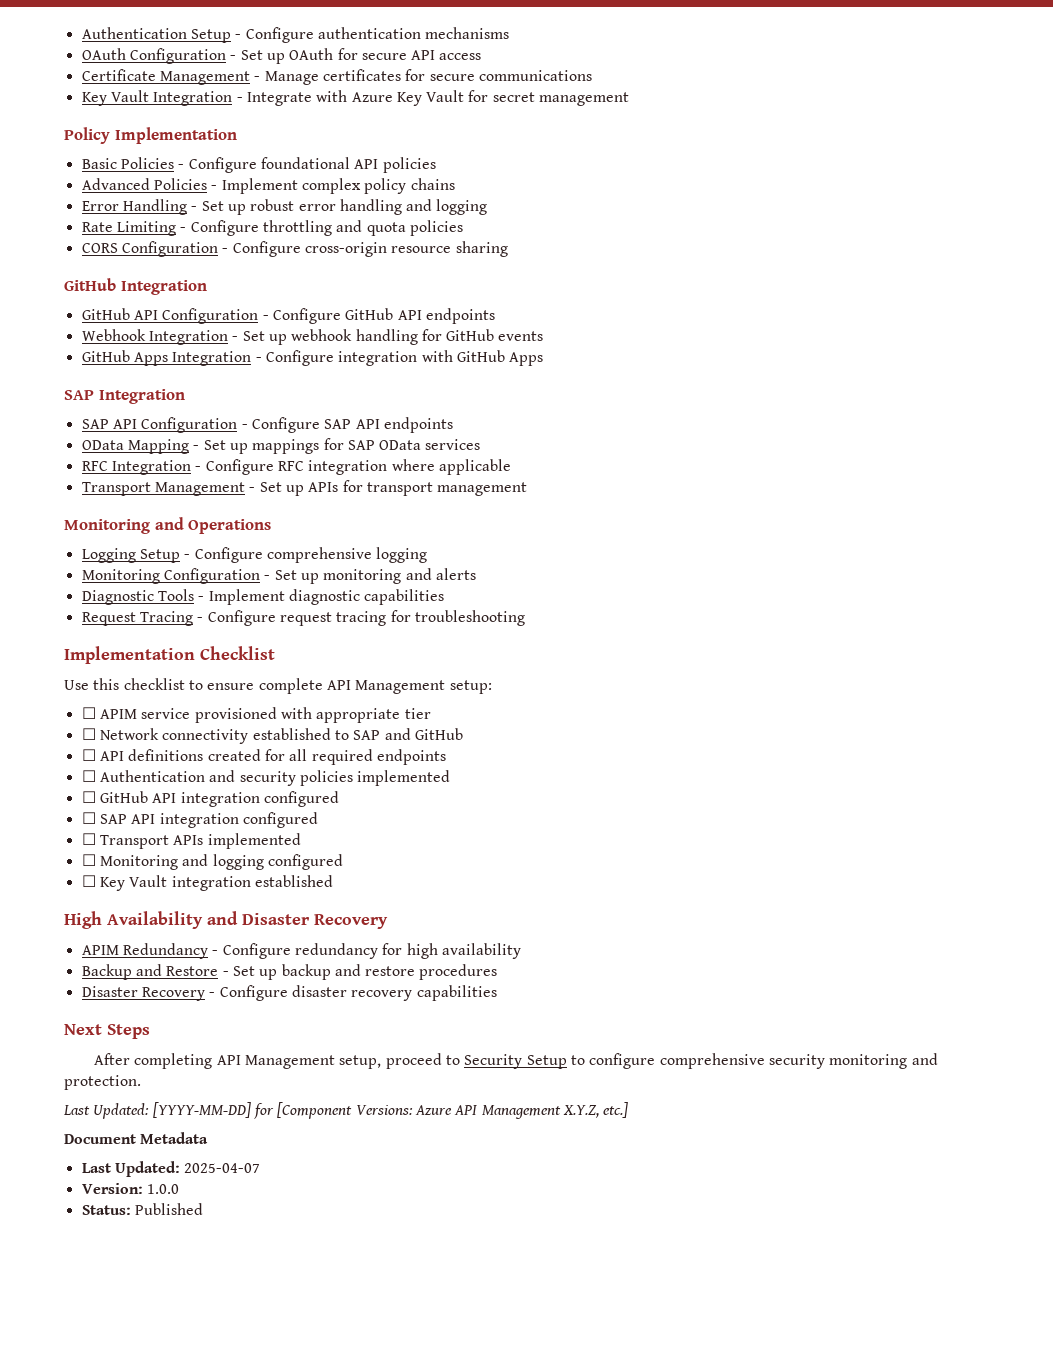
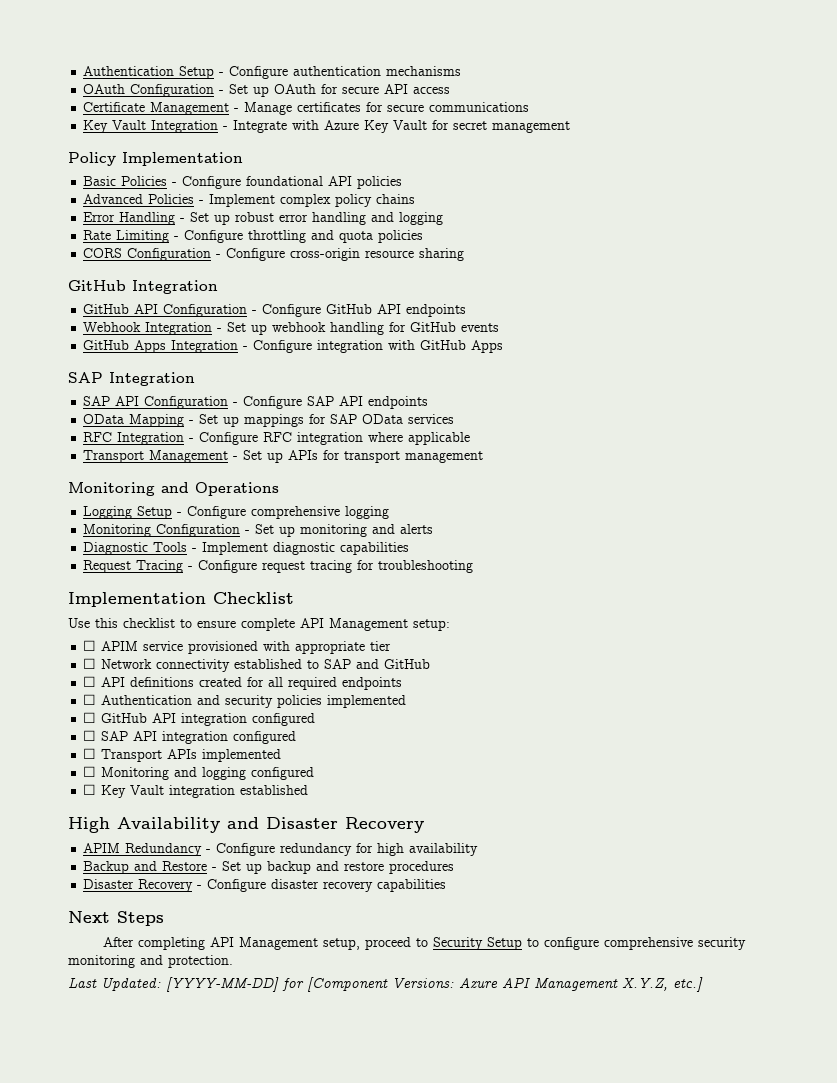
- Document Metadata
- Last Updated: 2025-04-07
- Version: 1.0.0
- Status: Published

